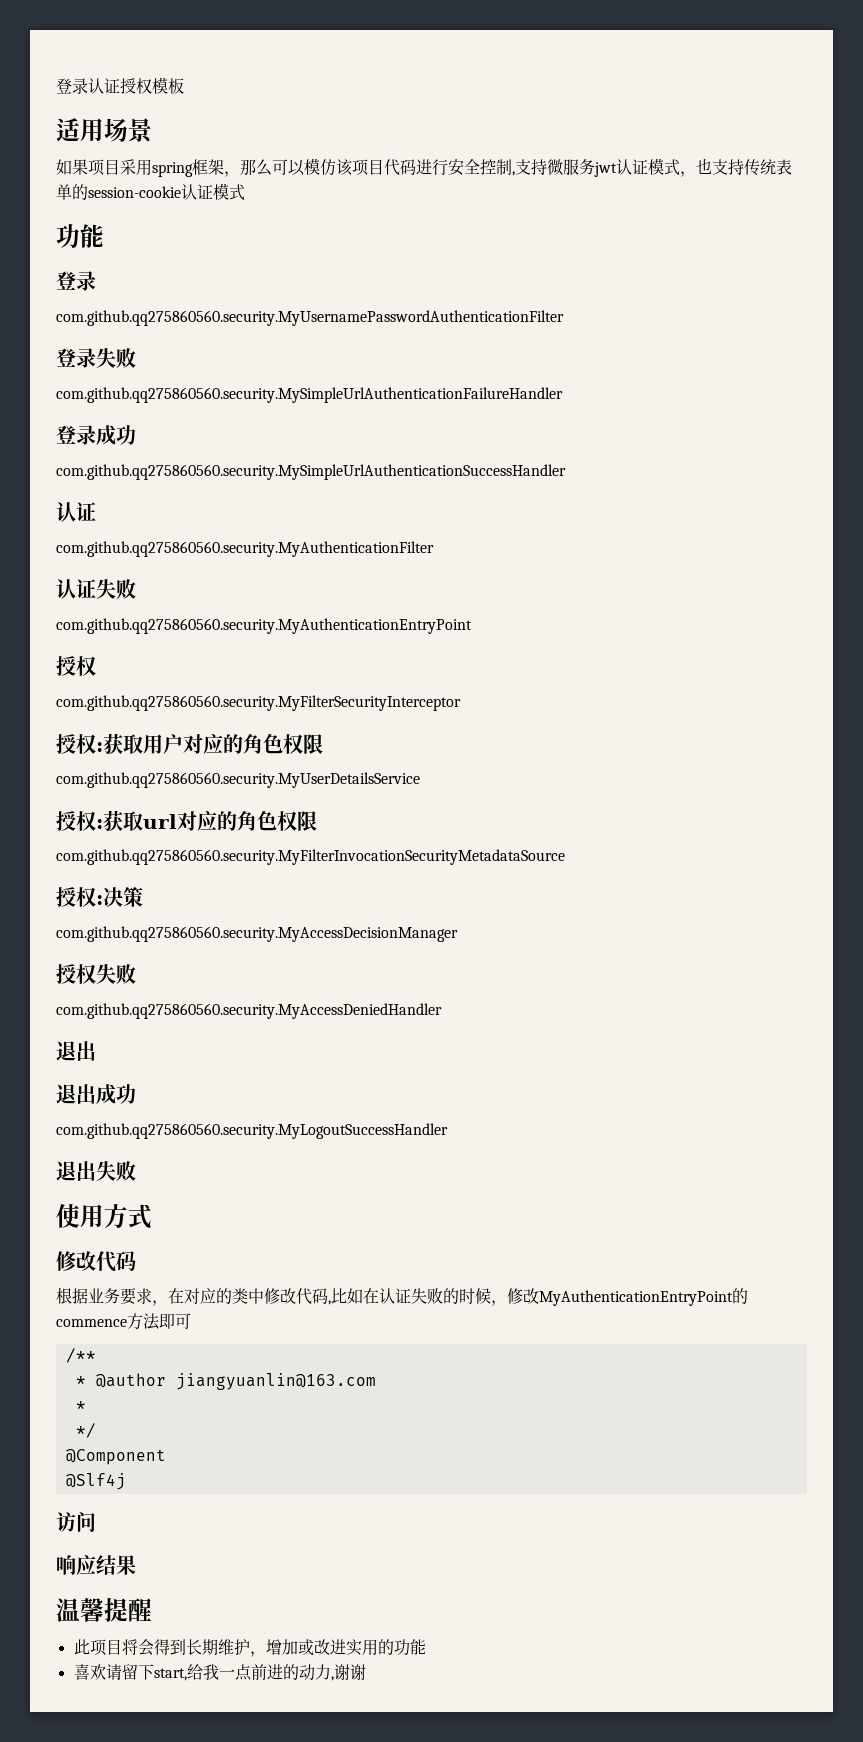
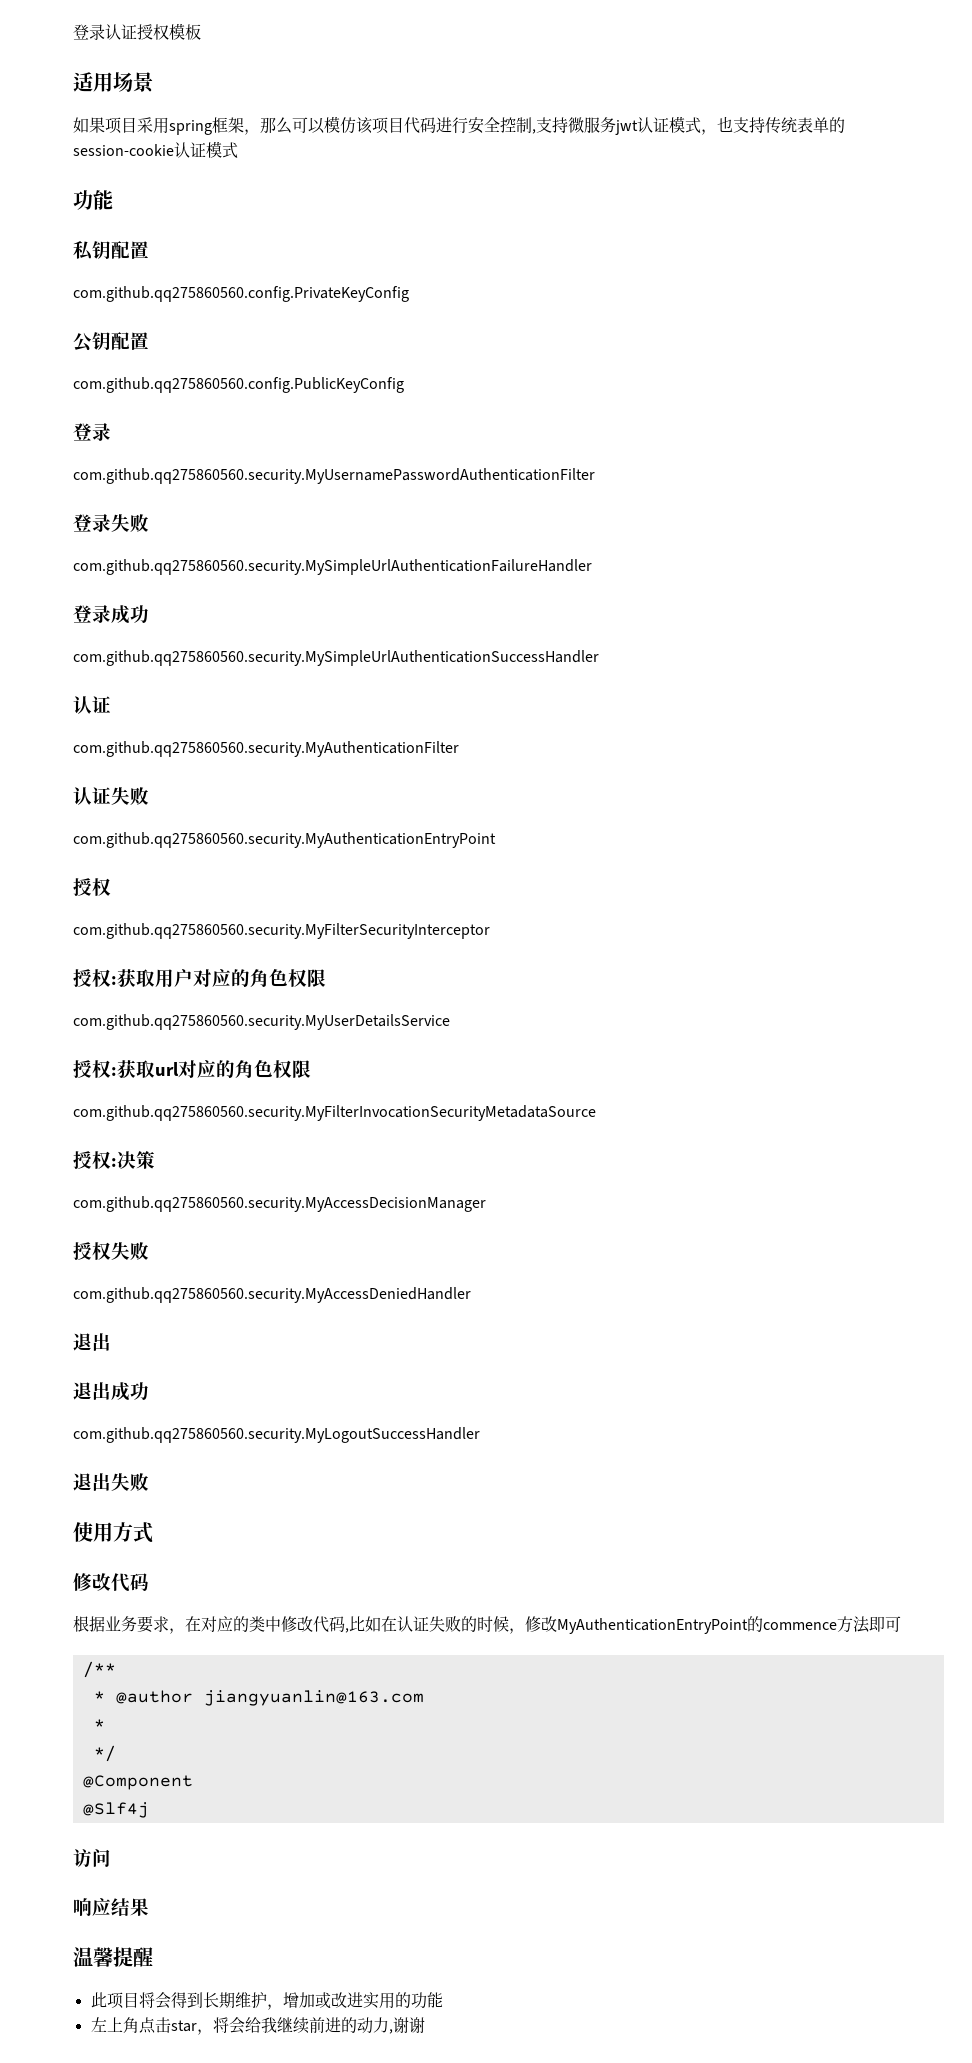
+ 私钥配置
+ com.github.qq275860560.config.PrivateKeyConfig
+ 公钥配置
+ com.github.qq275860560.config.PublicKeyConfig
- 喜欢请留下start,给我一点前进的动力,谢谢
+ 左上角点击star，将会给我继续前进的动力,谢谢

